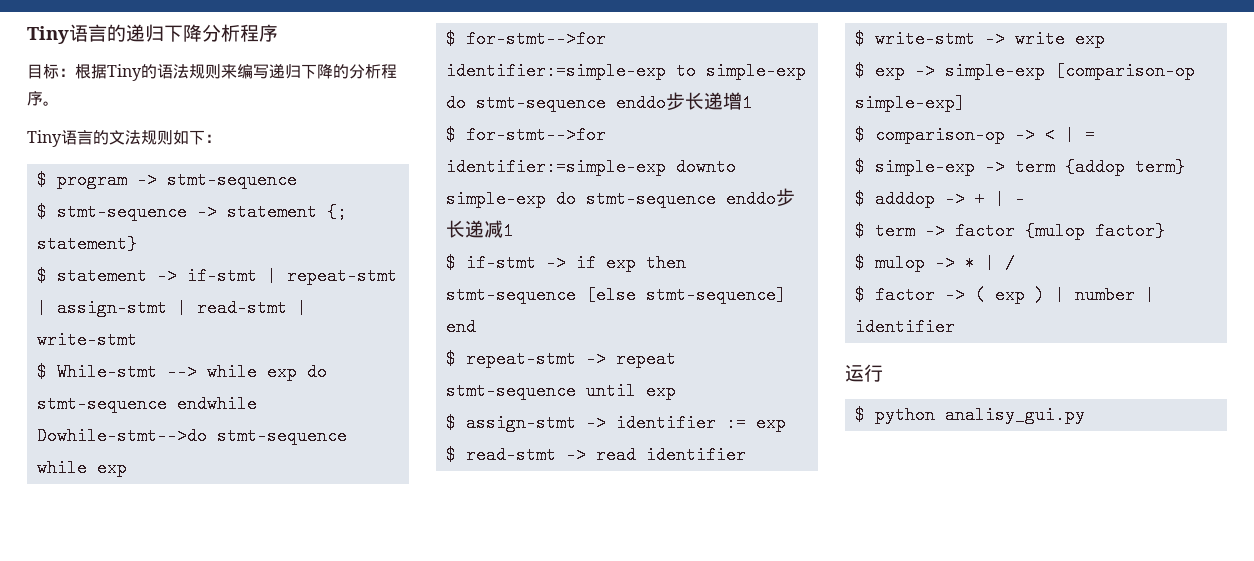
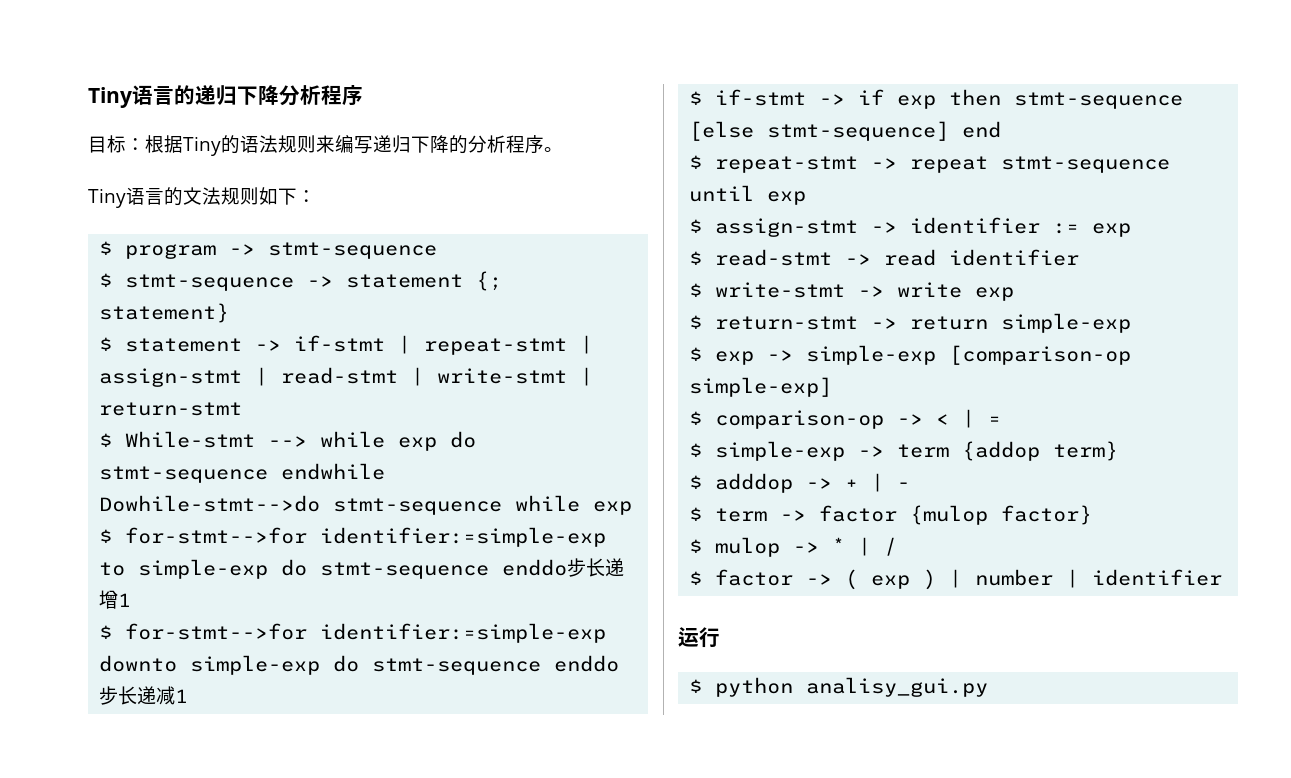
- $ statement -> if-stmt | repeat-stmt | assign-stmt | read-stmt | write-stmt
+ $ statement -> if-stmt | repeat-stmt | assign-stmt | read-stmt | write-stmt | return-stmt
+ $ return-stmt -> return simple-exp

